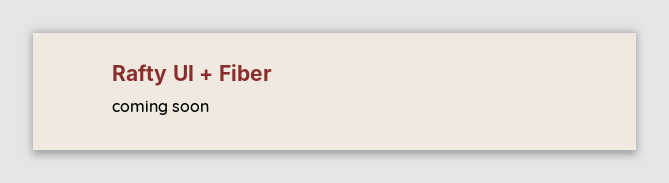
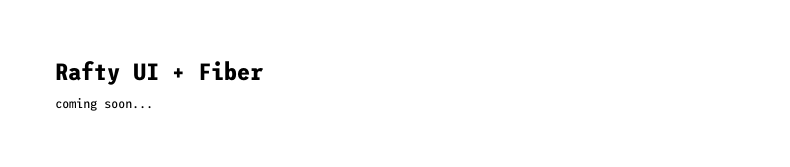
- coming soon
+ coming soon...

